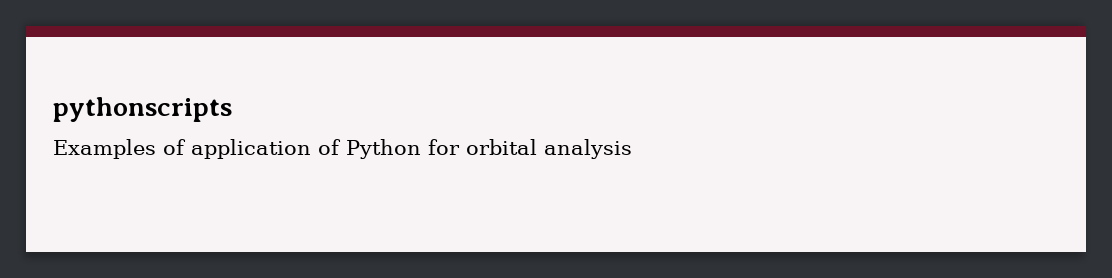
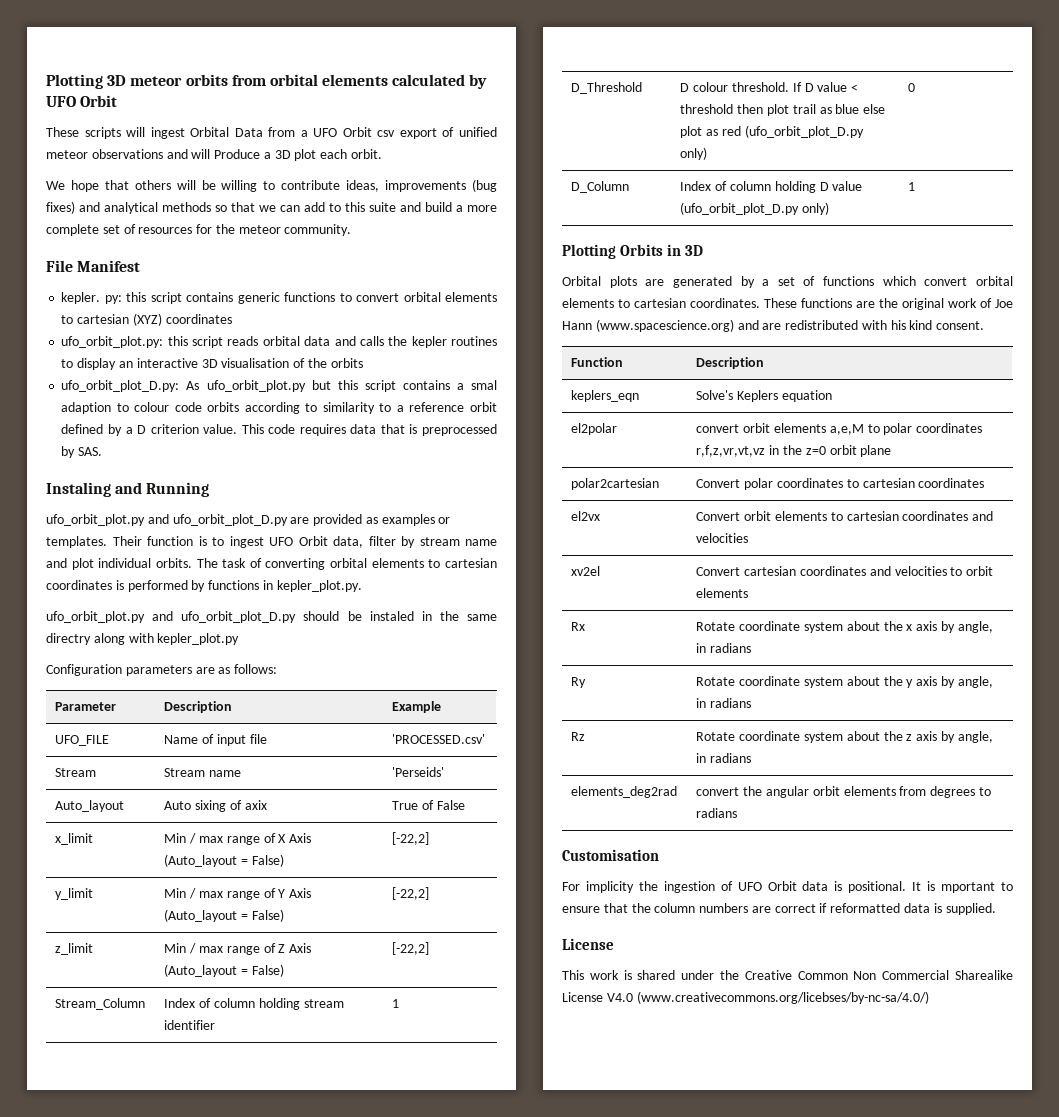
- pythonscripts
- Examples of application of Python for orbital analysis
+ Plotting 3D meteor orbits from orbital elements calculated by UFO Orbit
+ These scripts will ingest Orbital Data from a UFO Orbit csv export of unified meteor observations and will Produce a 3D plot each orbit.
+ We hope that others will be willing to contribute ideas, improvements (bug fixes) and analytical methods so that we can add to this suite and build a more complete set of resources for the meteor community.
+ File Manifest
+ kepler. py: this script contains generic functions to convert orbital elements to cartesian (XYZ) coordinates
+ ufo_orbit_plot.py: this script reads orbital data and calls the kepler routines to display an interactive 3D visualisation of the orbits
+ ufo_orbit_plot_D.py: As ufo_orbit_plot.py but this script contains a smal adaption to colour code orbits according to similarity to a reference orbit defined by a D criterion value. This code requires data that is preprocessed by SAS.
+ Instaling and Running
+ ufo_orbit_plot.py and ufo_orbit_plot_D.py are provided as examples or templates. Their function is to ingest UFO Orbit data, filter by stream name and plot individual orbits. The task of converting orbital elements to cartesian coordinates is performed by functions in kepler_plot.py.
+ ufo_orbit_plot.py and ufo_orbit_plot_D.py should be instaled in the same directry along with kepler_plot.py
+ Configuration parameters are as follows:
+ Parameter | Description | Example
+ UFO_FILE | Name of input file | 'PROCESSED.csv'
+ Stream | Stream name | 'Perseids'
+ Auto_layout | Auto sixing of axix | True of False
+ x_limit | Min / max range of X Axis (Auto_layout = False) | [-22,2]
+ y_limit | Min / max range of Y Axis (Auto_layout = False) | [-22,2]
+ z_limit | Min / max range of Z Axis (Auto_layout = False) | [-22,2]
+ Stream_Column | Index of column holding stream identifier | 1
+ D_Threshold | D colour threshold. If D value < threshold then plot trail as blue else plot as red (ufo_orbit_plot_D.py only) | 0
+ D_Column | Index of column holding D value (ufo_orbit_plot_D.py only) | 1
+ Plotting Orbits in 3D
+ Orbital plots are generated by a set of functions which convert orbital elements to cartesian coordinates. These functions are the original work of Joe Hann (www.spacescience.org) and are redistributed with his kind consent.
+ Function | Description
+ keplers_eqn | Solve's Keplers equation
+ el2polar | convert orbit elements a,e,M to polar coordinates r,f,z,vr,vt,vz in the z=0 orbit plane
+ polar2cartesian | Convert polar coordinates to cartesian coordinates
+ el2vx | Convert orbit elements to cartesian coordinates and velocities
+ xv2el | Convert cartesian coordinates and velocities to orbit elements
+ Rx | Rotate coordinate system about the x axis by angle, in radians
+ Ry | Rotate coordinate system about the y axis by angle, in radians
+ Rz | Rotate coordinate system about the z axis by angle, in radians
+ elements_deg2rad | convert the angular orbit elements from degrees to radians
+ Customisation
+ For implicity the ingestion of UFO Orbit data is positional. It is mportant to ensure that the column numbers are correct if reformatted data is supplied.
+ License
+ This work is shared under the Creative Common Non Commercial Sharealike License V4.0 (www.creativecommons.org/licebses/by-nc-sa/4.0/)

